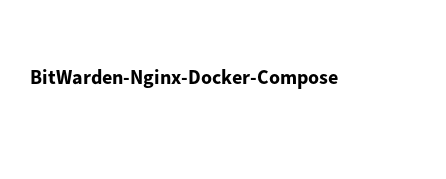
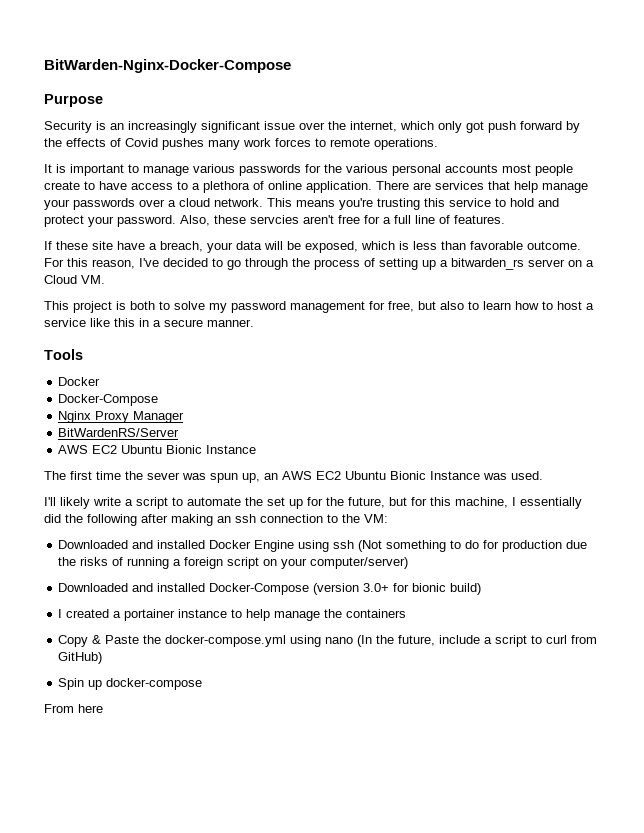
+ Purpose
+ Security is an increasingly significant issue over the internet, which only got push forward by the effects of Covid pushes many work forces to remote operations.
+ It is important to manage various passwords for the various personal accounts most people create to have access to a plethora of online application. There are services that help manage your passwords over a cloud network. This means you're trusting this service to hold and protect your password. Also, these servcies aren't free for a full line of features.
+ If these site have a breach, your data will be exposed, which is less than favorable outcome. For this reason, I've decided to go through the process of setting up a bitwarden_rs server on a Cloud VM.
+ This project is both to solve my password management for free, but also to learn how to host a service like this in a secure manner.
+ Tools
+ Docker
+ Docker-Compose
+ Nginx Proxy Manager
+ BitWardenRS/Server
+ AWS EC2 Ubuntu Bionic Instance
+ The first time the sever was spun up, an AWS EC2 Ubuntu Bionic Instance was used.
+ I'll likely write a script to automate the set up for the future, but for this machine, I essentially did the following after making an ssh connection to the VM:
+ Downloaded and installed Docker Engine using ssh (Not something to do for production due the risks of running a foreign script on your computer/server)
+ Downloaded and installed Docker-Compose (version 3.0+ for bionic build)
+ I created a portainer instance to help manage the containers
+ Copy & Paste the docker-compose.yml using nano (In the future, include a script to curl from GitHub)
+ Spin up docker-compose
+ From here

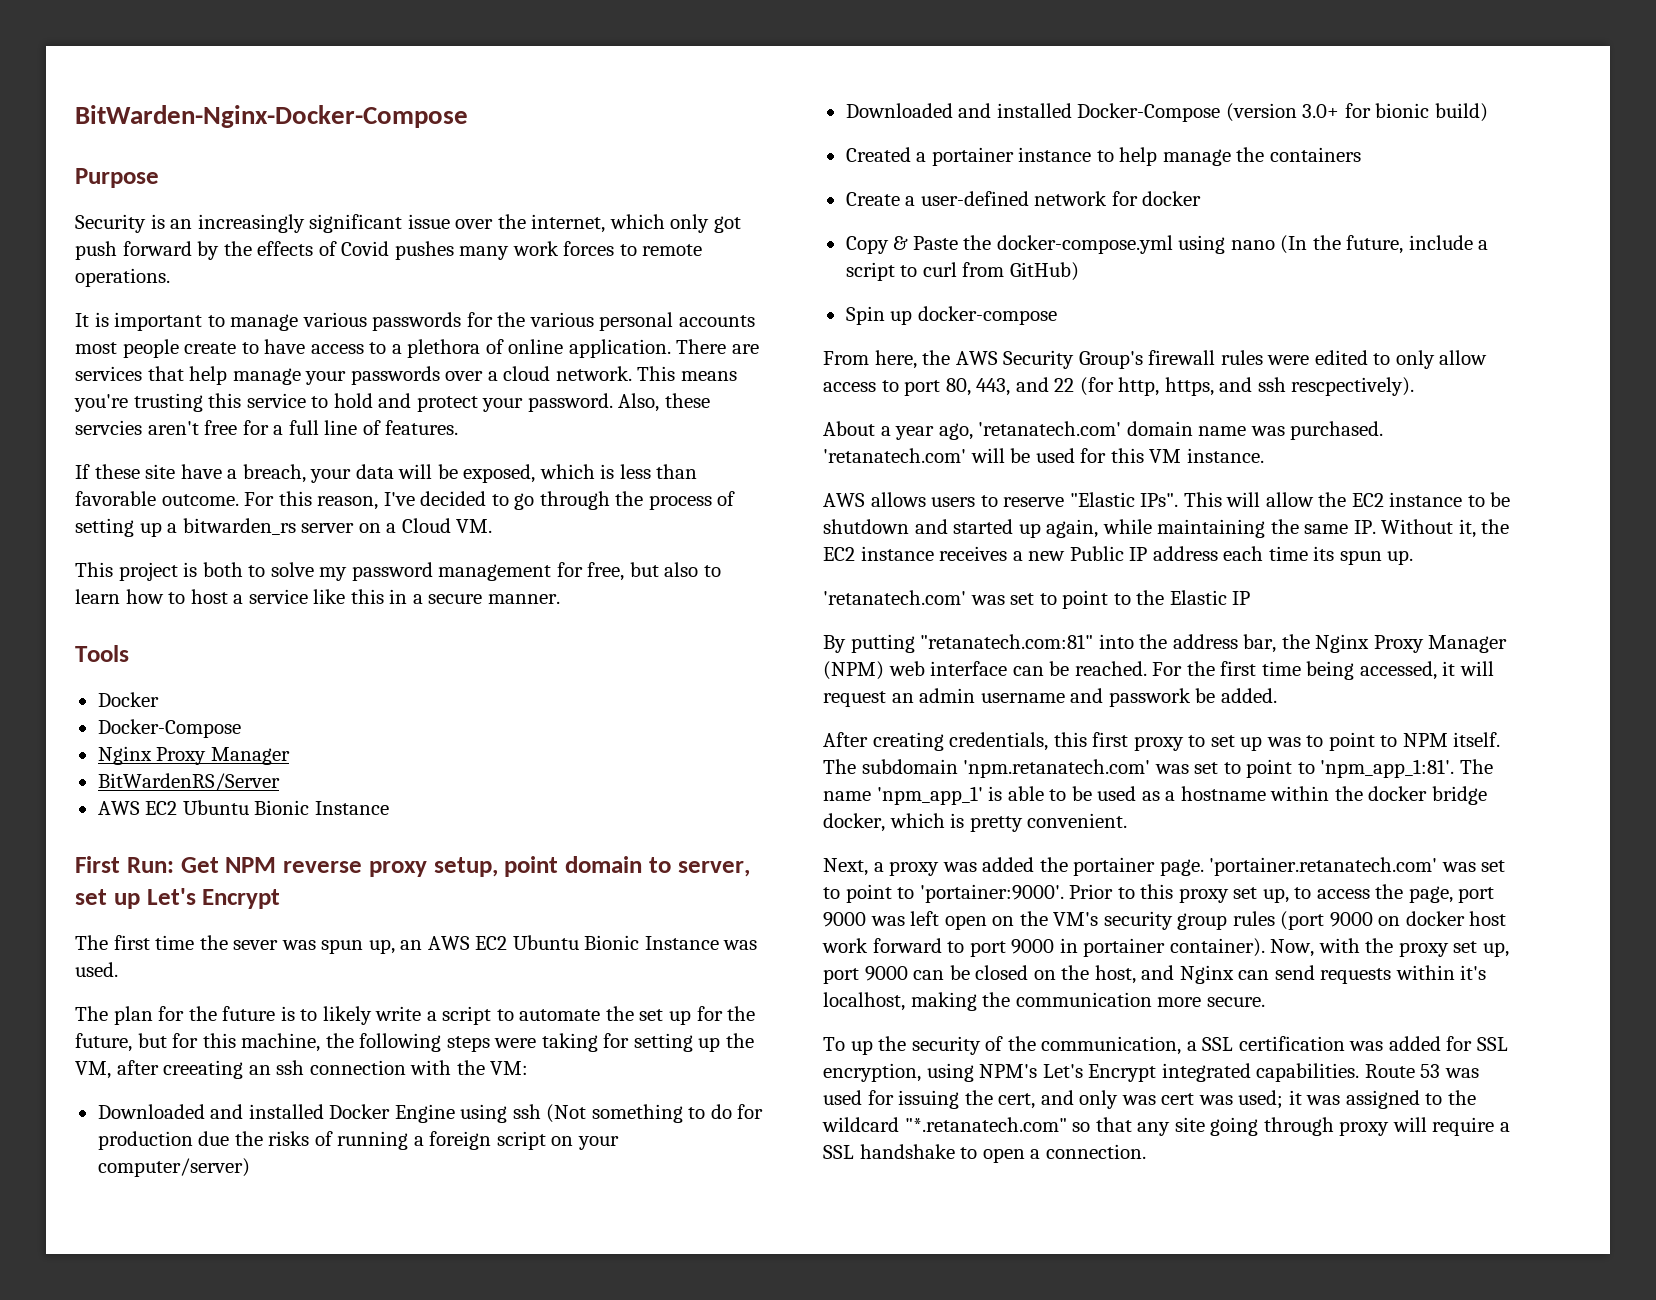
+ First Run: Get NPM reverse proxy setup, point domain to server, set up Let's Encrypt
- I'll likely write a script to automate the set up for the future, but for this machine, I essentially did the following after making an ssh connection to the VM:
+ The plan for the future is to likely write a script to automate the set up for the future, but for this machine, the following steps were taking for setting up the VM, after creeating an ssh connection with the VM:
- I created a portainer instance to help manage the containers
+ Created a portainer instance to help manage the containers
+ Create a user-defined network for docker
- From here
+ From here, the AWS Security Group's firewall rules were edited to only allow access to port 80, 443, and 22 (for http, https, and ssh rescpectively).
+ About a year ago, 'retanatech.com' domain name was purchased. 'retanatech.com' will be used for this VM instance.
+ AWS allows users to reserve "Elastic IPs". This will allow the EC2 instance to be shutdown and started up again, while maintaining the same IP. Without it, the EC2 instance receives a new Public IP address each time its spun up.
+ 'retanatech.com' was set to point to the Elastic IP
+ By putting "retanatech.com:81" into the address bar, the Nginx Proxy Manager (NPM) web interface can be reached. For the first time being accessed, it will request an admin username and passwork be added.
+ After creating credentials, this first proxy to set up was to point to NPM itself. The subdomain 'npm.retanatech.com' was set to point to 'npm_app_1:81'. The name 'npm_app_1' is able to be used as a hostname within the docker bridge docker, which is pretty convenient.
+ Next, a proxy was added the portainer page. 'portainer.retanatech.com' was set to point to 'portainer:9000'. Prior to this proxy set up, to access the page, port 9000 was left open on the VM's security group rules (port 9000 on docker host work forward to port 9000 in portainer container). Now, with the proxy set up, port 9000 can be closed on the host, and Nginx can send requests within it's localhost, making the communication more secure.
+ To up the security of the communication, a SSL certification was added for SSL encryption, using NPM's Let's Encrypt integrated capabilities. Route 53 was used for issuing the cert, and only was cert was used; it was assigned to the wildcard "*.retanatech.com" so that any site going through proxy will require a SSL handshake to open a connection.

